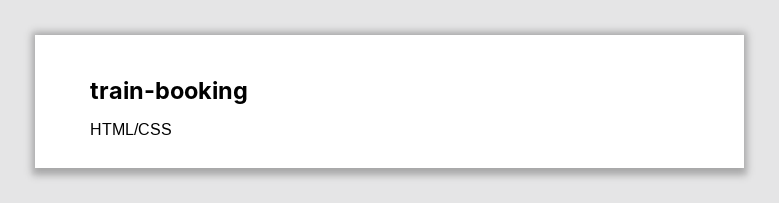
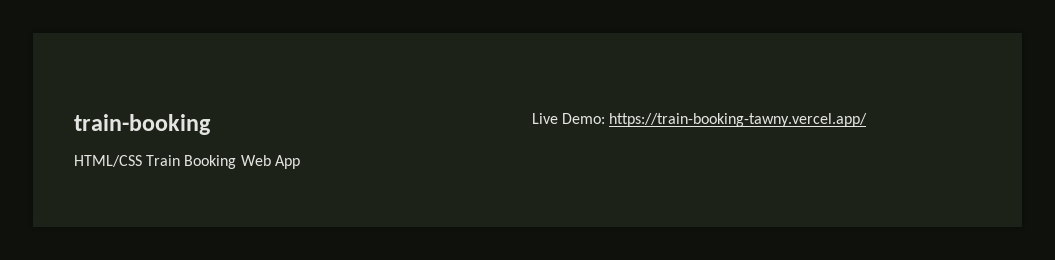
- HTML/CSS
+ HTML/CSS Train Booking Web App
+ Live Demo: https://train-booking-tawny.vercel.app/

